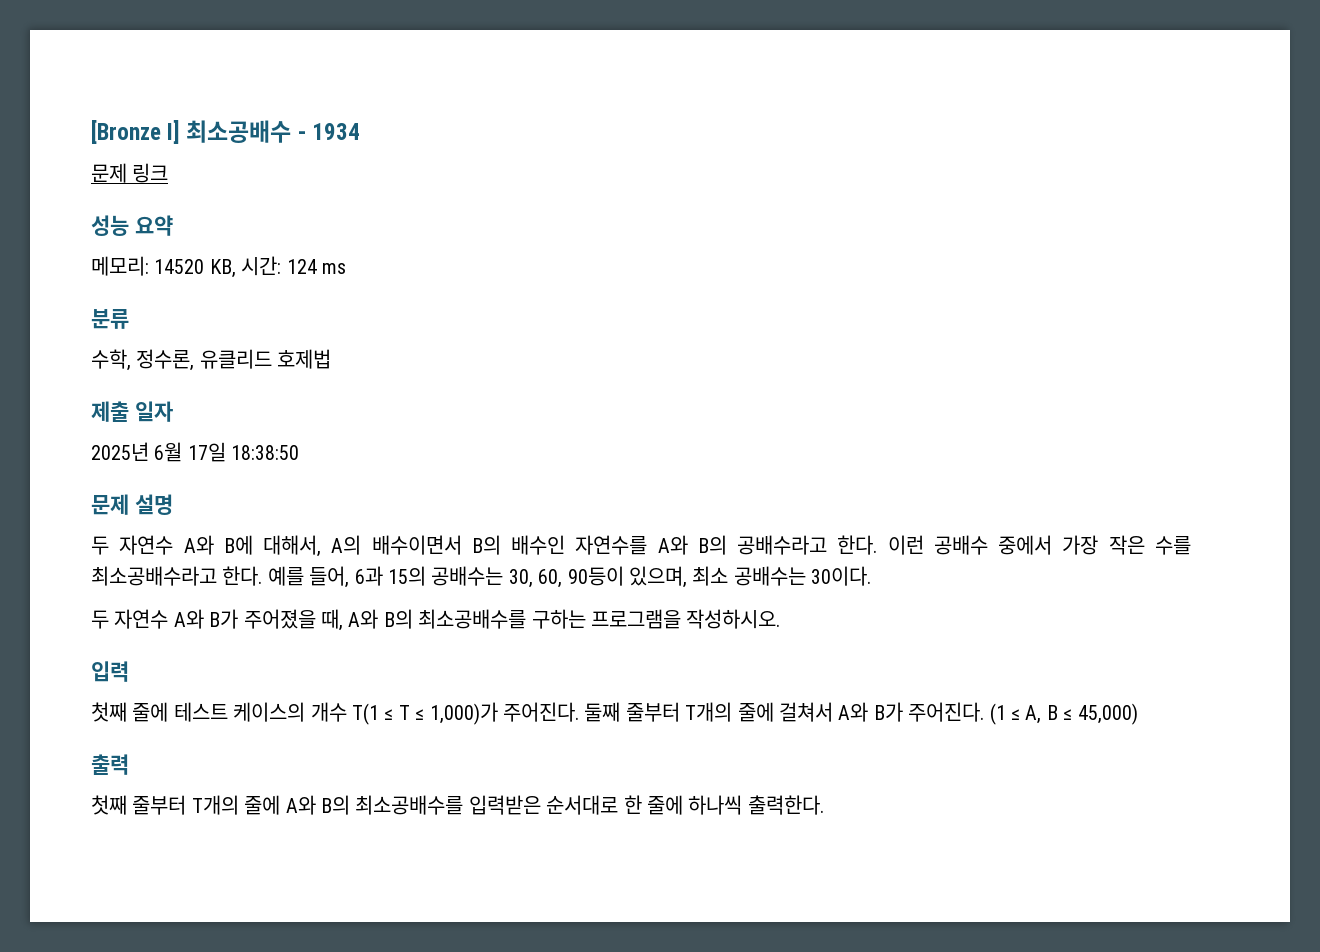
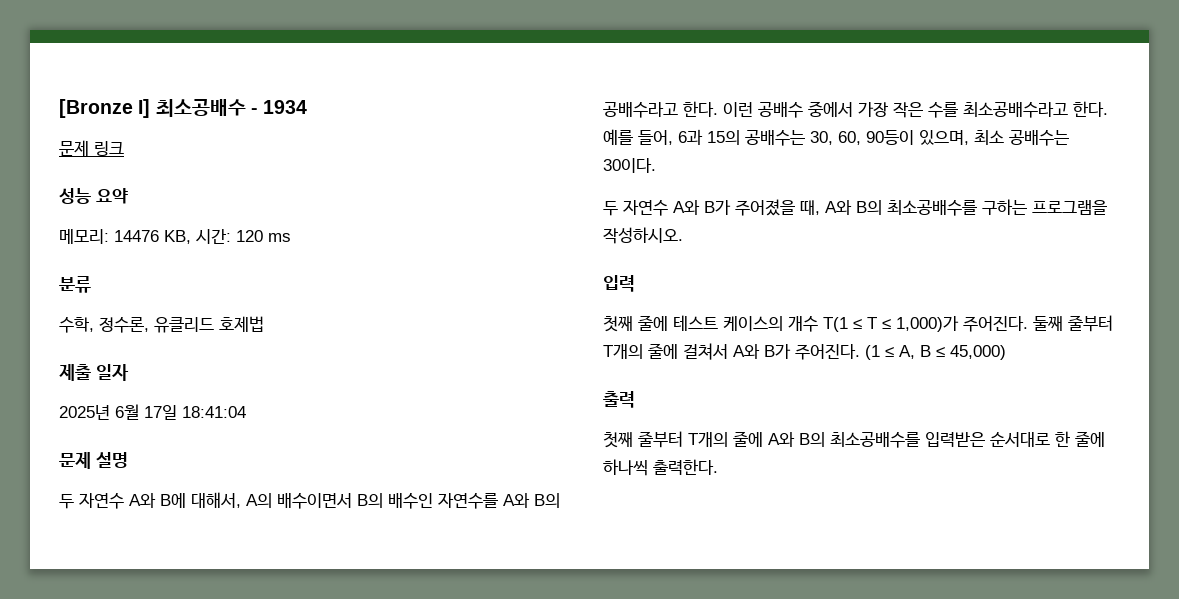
- 메모리: 14520 KB, 시간: 124 ms
+ 메모리: 14476 KB, 시간: 120 ms
- 2025년 6월 17일 18:38:50
+ 2025년 6월 17일 18:41:04

